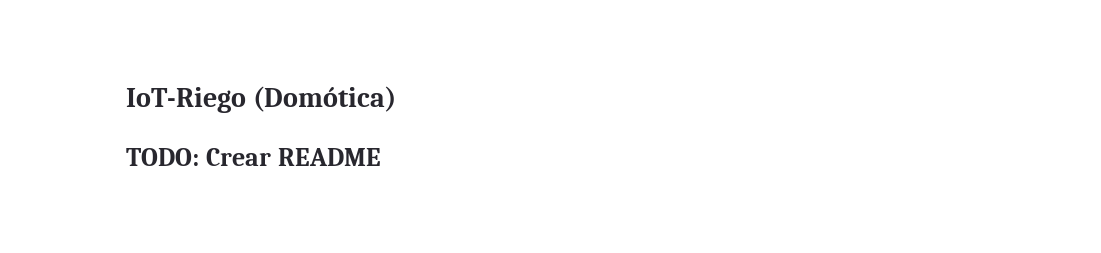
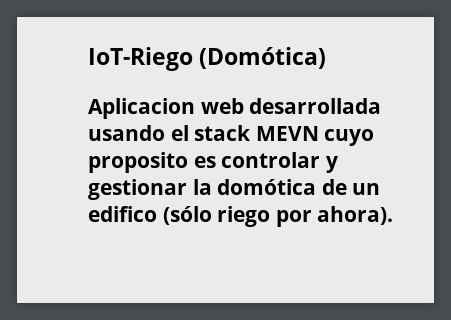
- TODO: Crear README
+ Aplicacion web desarrollada usando el stack MEVN cuyo proposito es controlar y gestionar la domótica de un edifico (sólo riego por ahora).

